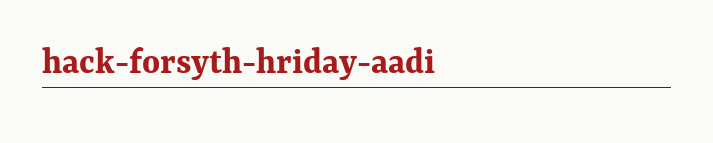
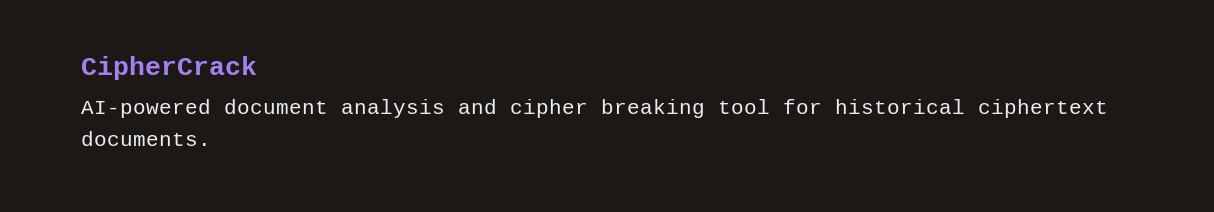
- hack-forsyth-hriday-aadi
+ CipherCrack
+ AI-powered document analysis and cipher breaking tool for historical ciphertext documents.

